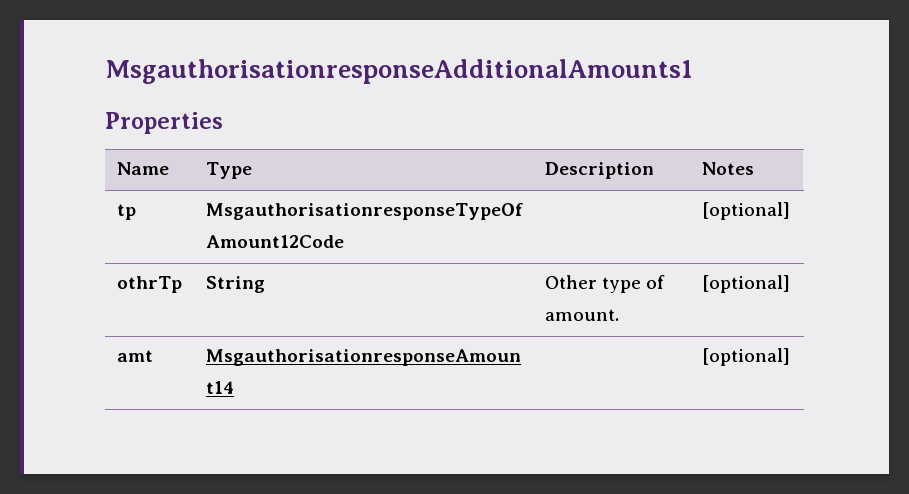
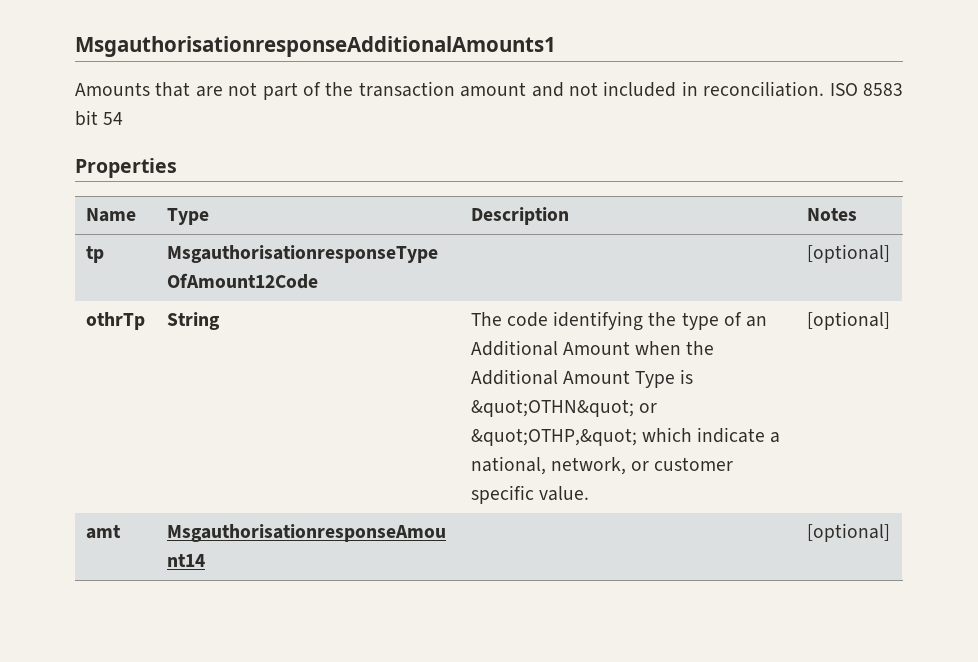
+ Amounts that are not part of the transaction amount and not included in reconciliation. ISO 8583 bit 54
- othrTp | String | Other type of amount. | [optional]
+ othrTp | String | The code identifying the type of an Additional Amount when the Additional Amount Type is &quot;OTHN&quot; or &quot;OTHP,&quot; which indicate a national, network, or customer specific value. | [optional]

